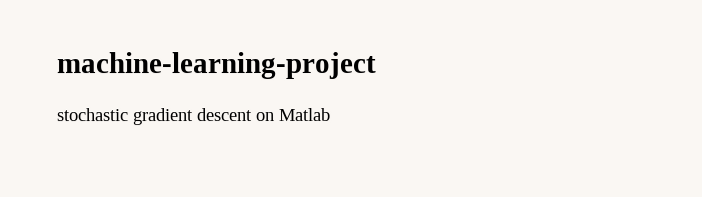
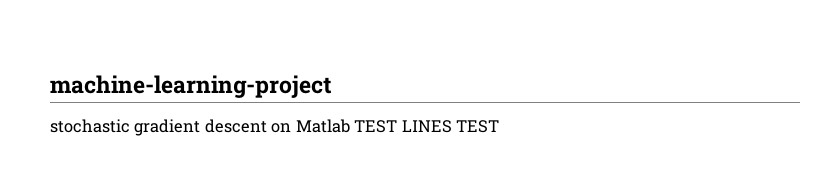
- stochastic gradient descent on Matlab
+ stochastic gradient descent on Matlab TEST LINES TEST

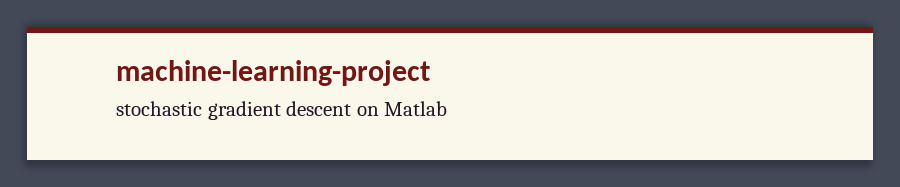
- stochastic gradient descent on Matlab TEST LINES TEST
+ stochastic gradient descent on Matlab

